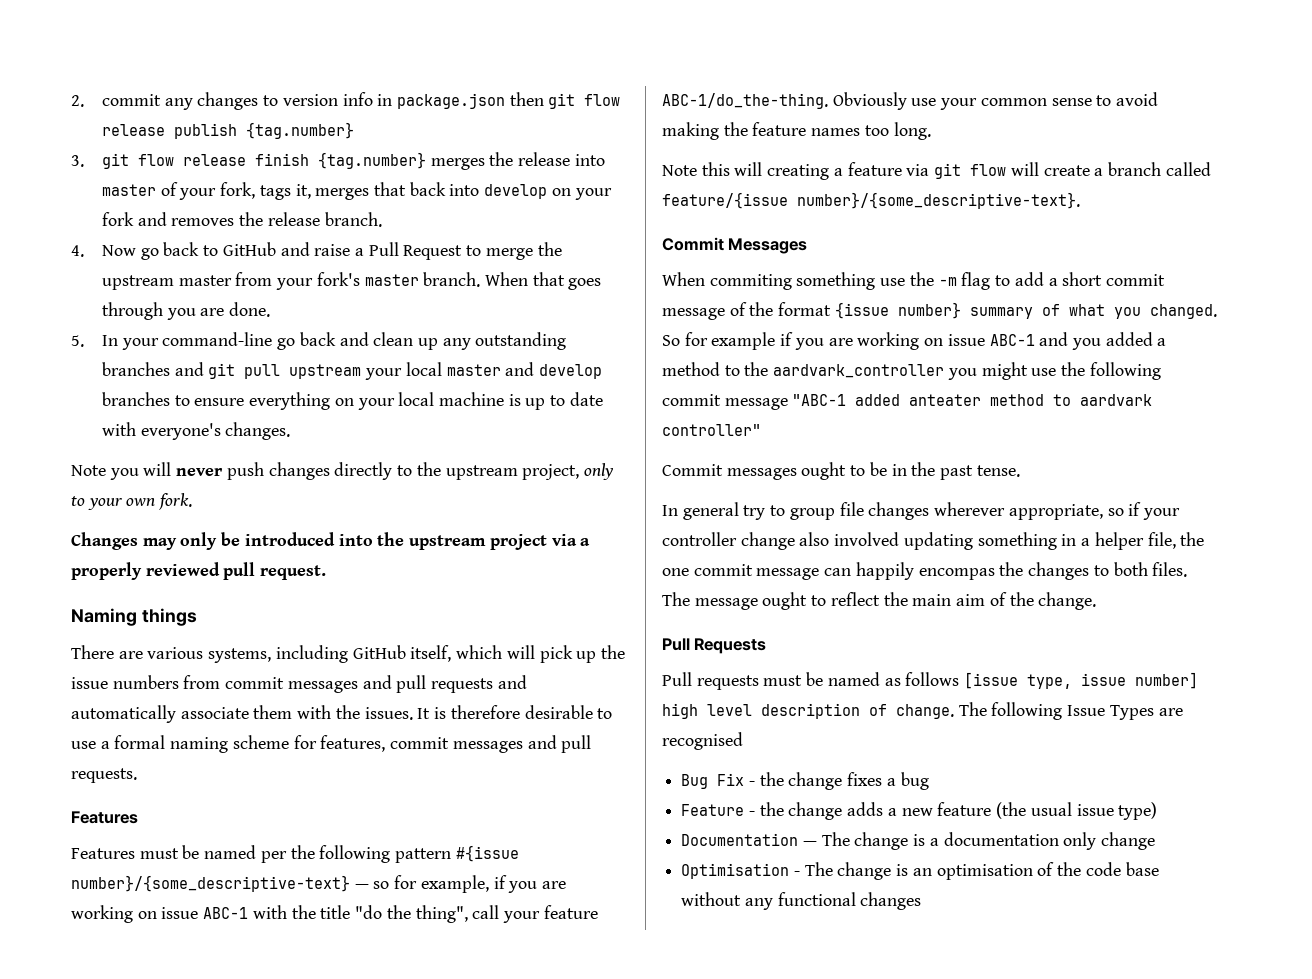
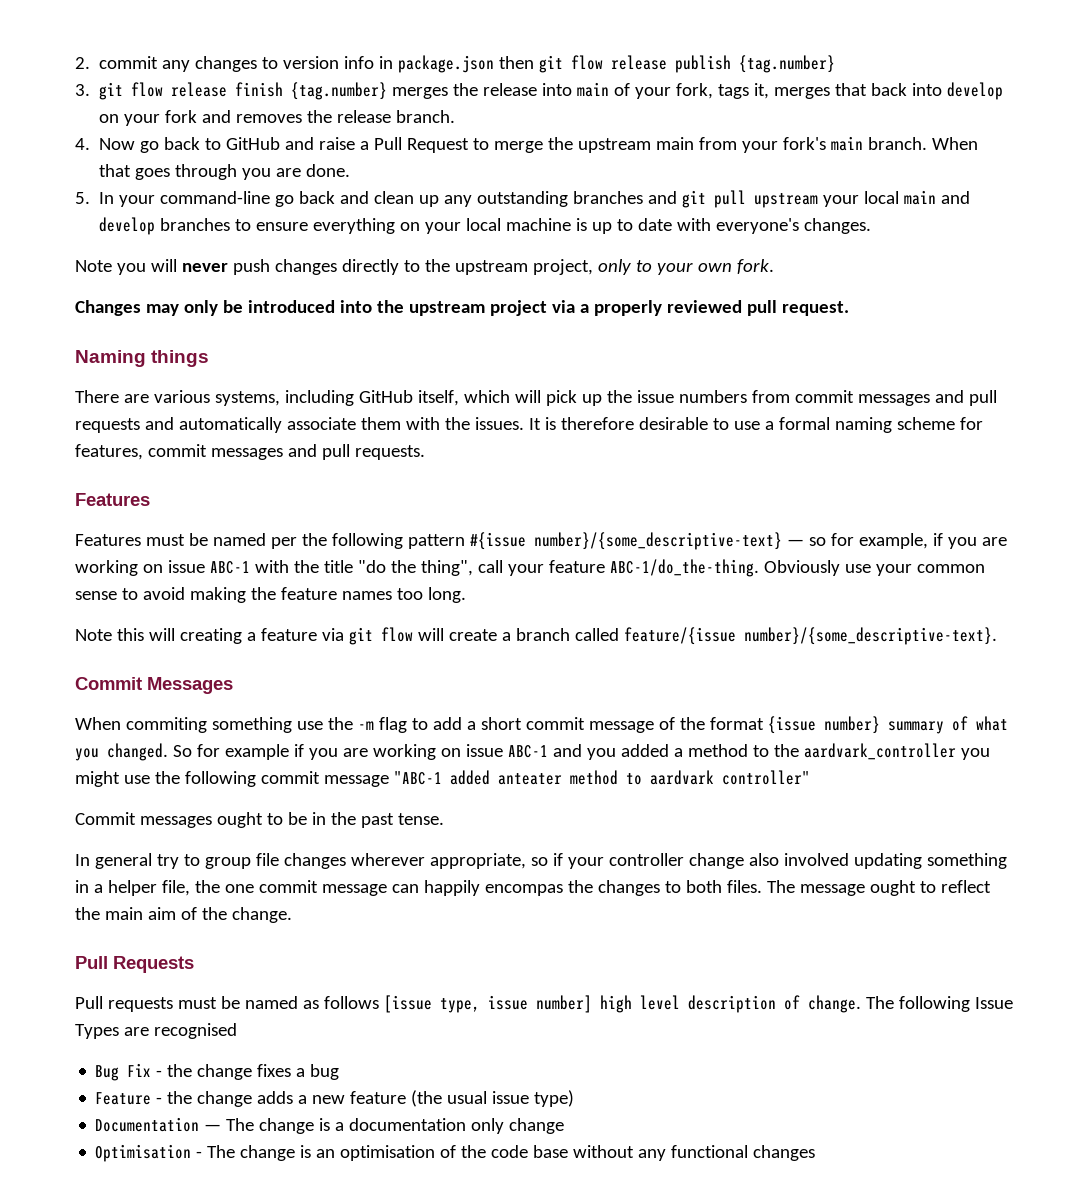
- 3. git flow release finish {tag.number} merges the release into master of your fork, tags it, merges that back into develop on your fork and removes the release branch.
+ 3. git flow release finish {tag.number} merges the release into main of your fork, tags it, merges that back into develop on your fork and removes the release branch.
- 4. Now go back to GitHub and raise a Pull Request to merge the upstream master from your fork's master branch.
+ 4. Now go back to GitHub and raise a Pull Request to merge the upstream main from your fork's main branch.
- 5. In your command-line go back and clean up any outstanding branches and git pull upstream your local master and develop branches to ensure everything on your local machine is up to date with everyone's changes.
+ 5. In your command-line go back and clean up any outstanding branches and git pull upstream your local main and develop branches to ensure everything on your local machine is up to date with everyone's changes.

